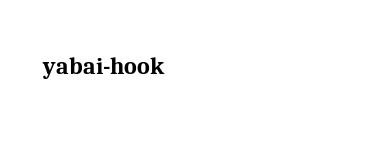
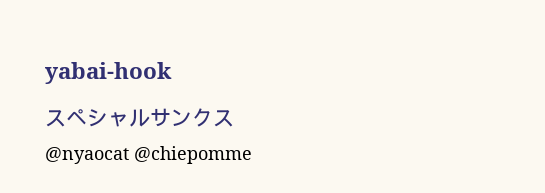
+ スペシャルサンクス
+ @nyaocat @chiepomme

